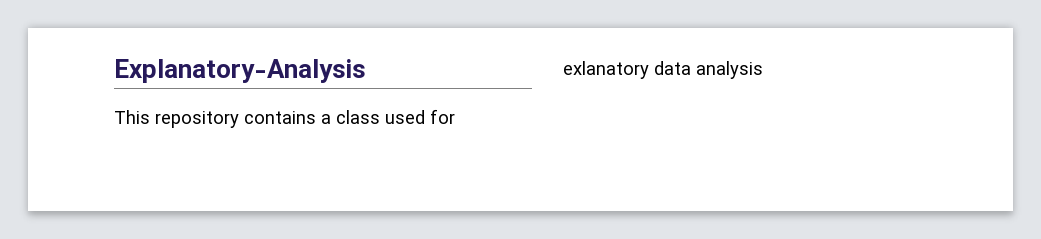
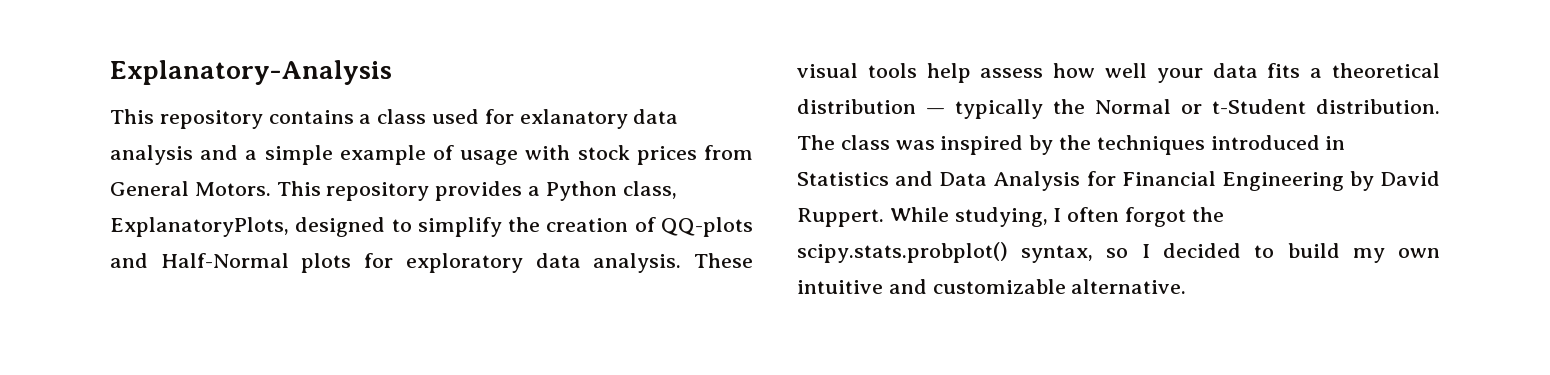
- This repository contains a class used for exlanatory data analysis
+ This repository contains a class used for exlanatory data analysis and a simple example of usage with stock prices from General Motors. This repository provides a Python class, ExplanatoryPlots, designed to simplify the creation of QQ-plots and Half-Normal plots for exploratory data analysis. These visual tools help assess how well your data fits a theoretical distribution — typically the Normal or t-Student distribution. The class was inspired by the techniques introduced in Statistics and Data Analysis for Financial Engineering by David Ruppert. While studying, I often forgot the scipy.stats.probplot() syntax, so I decided to build my own intuitive and customizable alternative.

